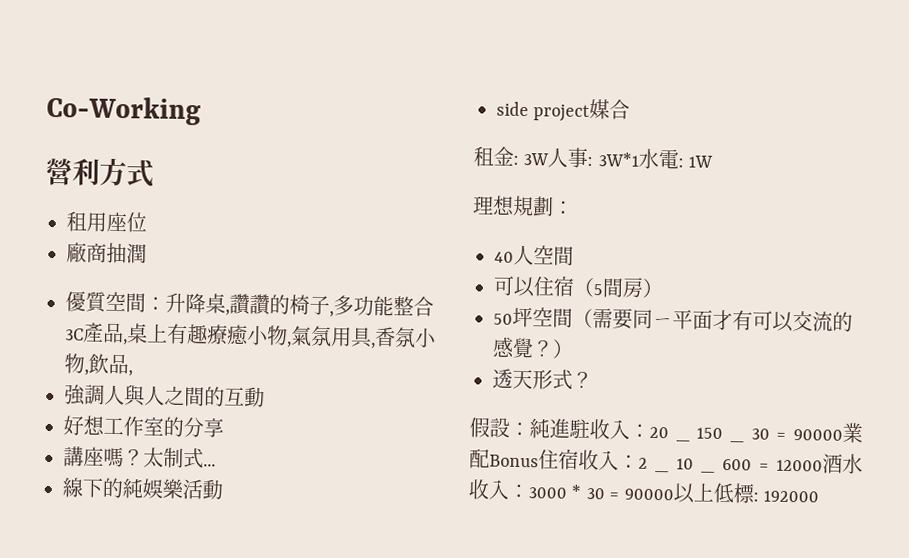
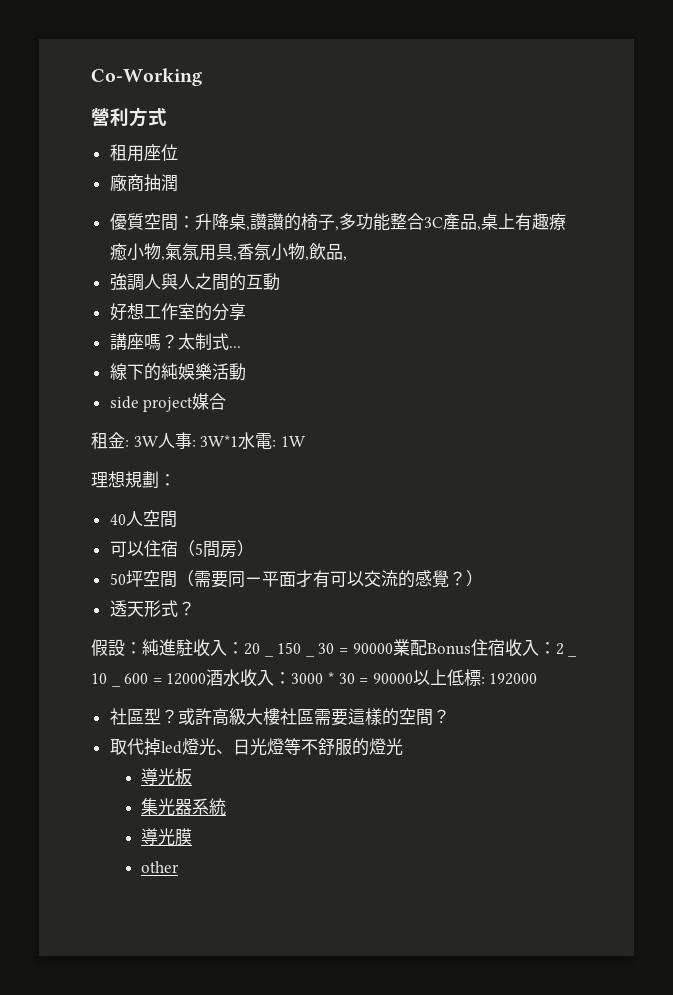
+ 社區型？或許高級大樓社區需要這樣的空間？
+ 取代掉led燈光、日光燈等不舒服的燈光
+ 導光板
+ 集光器系統
+ 導光膜
+ other

